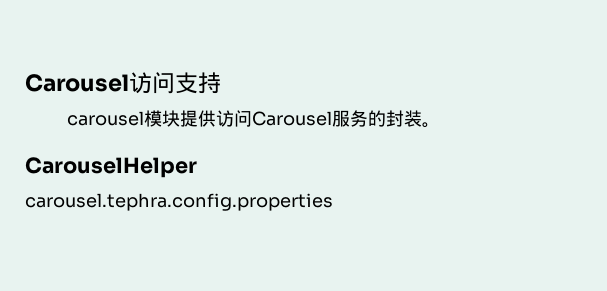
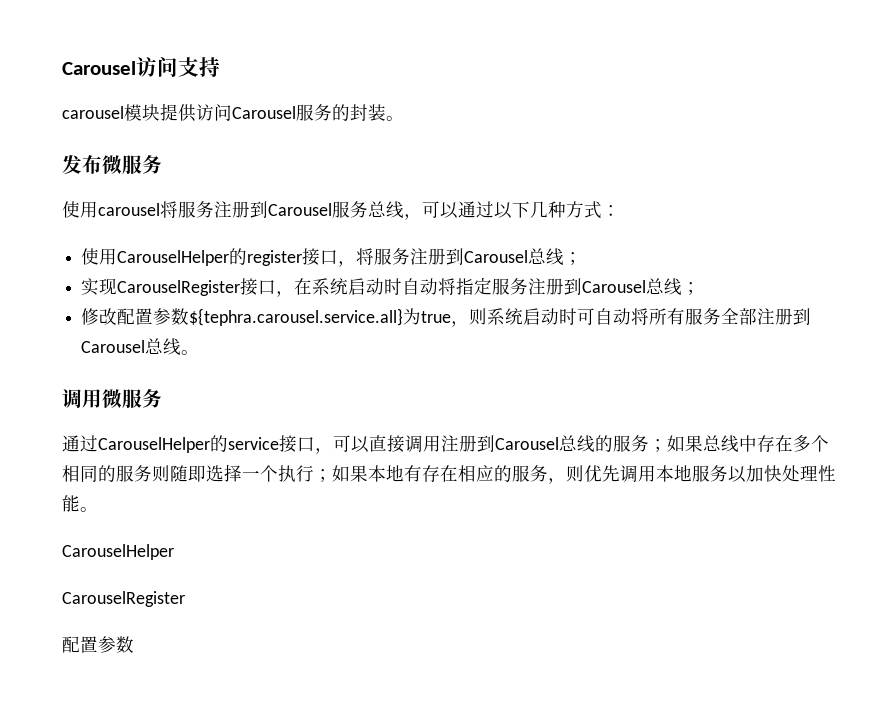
+ 发布微服务
+ 使用carousel将服务注册到Carousel服务总线，可以通过以下几种方式：
+ 使用CarouselHelper的register接口，将服务注册到Carousel总线；
+ 实现CarouselRegister接口，在系统启动时自动将指定服务注册到Carousel总线；
+ 修改配置参数${tephra.carousel.service.all}为true，则系统启动时可自动将所有服务全部注册到Carousel总线。
+ 调用微服务
+ 通过CarouselHelper的service接口，可以直接调用注册到Carousel总线的服务；如果总线中存在多个相同的服务则随即选择一个执行；如果本地有存在相应的服务，则优先调用本地服务以加快处理性能。
  CarouselHelper
- carousel.tephra.config.properties
+ CarouselRegister
+ 配置参数

